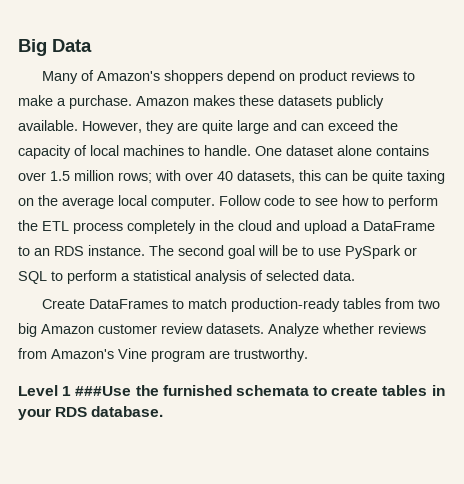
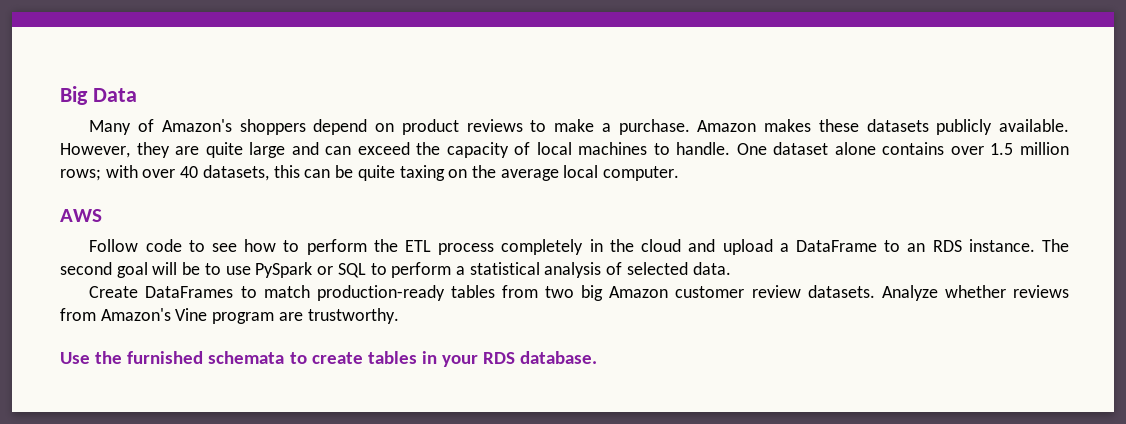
- One dataset alone contains over 1.5 million rows; with over 40 datasets, this can be quite taxing on the average local computer. Follow code to see how to perform the ETL process completely in the cloud and upload a DataFrame to an RDS instance.
+ One dataset alone contains over 1.5 million rows; with over 40 datasets, this can be quite taxing on the average local computer.
+ AWS
+ Follow code to see how to perform the ETL process completely in the cloud and upload a DataFrame to an RDS instance.
- Level 1 ###Use the furnished schemata to create tables in your RDS database.
+ Use the furnished schemata to create tables in your RDS database.

